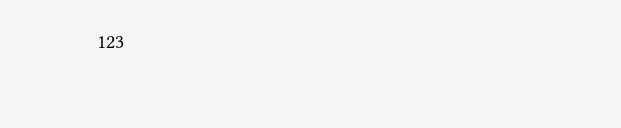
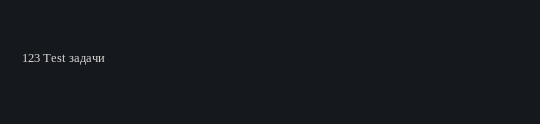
- 123
+ 123 Test задачи

